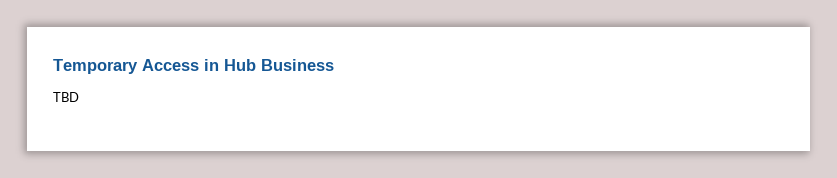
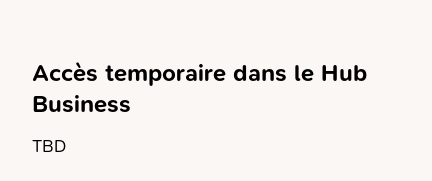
- Temporary Access in Hub Business
+ Accès temporaire dans le Hub Business

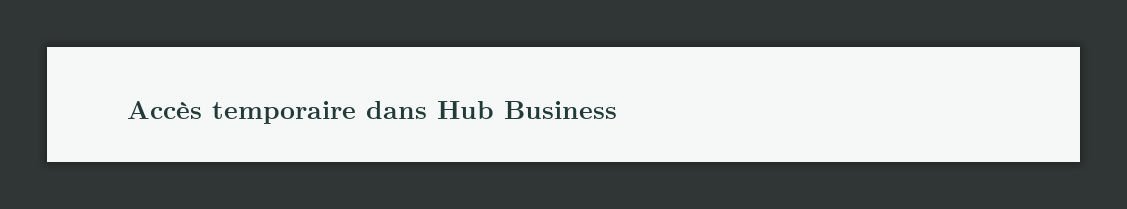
- Accès temporaire dans le Hub Business
+ Accès temporaire dans Hub Business
- TBD

